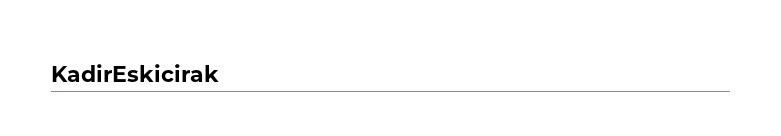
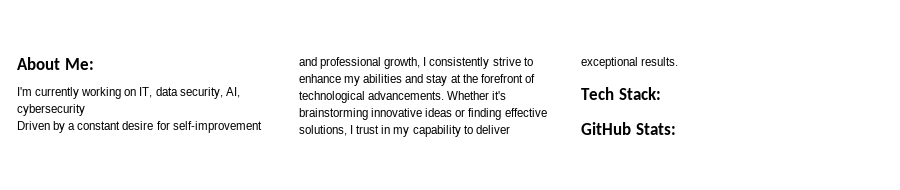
- KadirEskicirak
+ About Me:
+ I'm currently working on IT, data security, AI, cybersecurity
+ Driven by a constant desire for self-improvement and professional growth, I consistently strive to enhance my abilities and stay at the forefront of technological advancements. Whether it's brainstorming innovative ideas or finding effective solutions, I trust in my capability to deliver exceptional results.
+ Tech Stack:
+ GitHub Stats:

